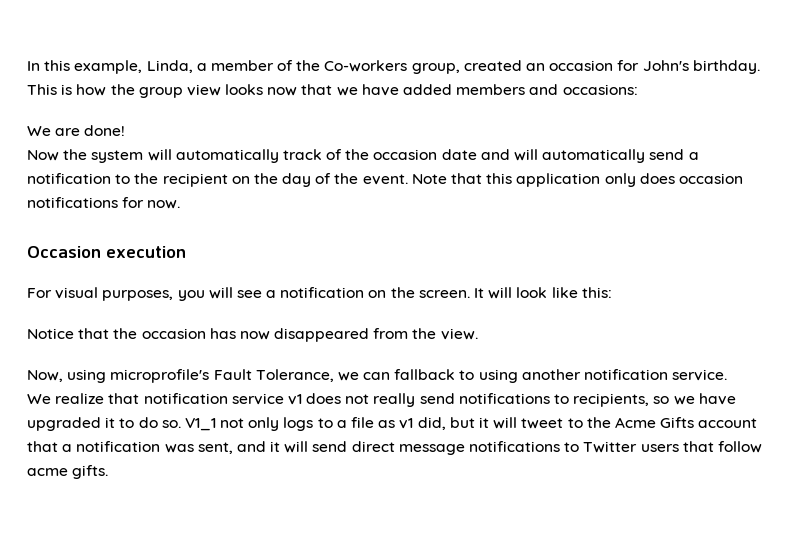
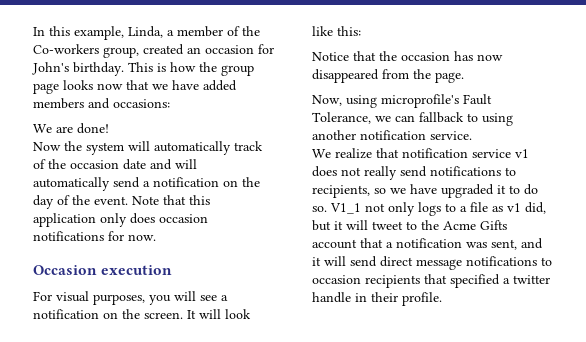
- This is how the group view looks now that we have added members and occasions:
+ This is how the group page looks now that we have added members and occasions:
- Now the system will automatically track of the occasion date and will automatically send a notification to the recipient on the day of the event.
+ Now the system will automatically track of the occasion date and will automatically send a notification on the day of the event.
- Notice that the occasion has now disappeared from the view.
+ Notice that the occasion has now disappeared from the page.
- V1_1 not only logs to a file as v1 did, but it will tweet to the Acme Gifts account that a notification was sent, and it will send direct message notifications to Twitter users that follow acme gifts.
+ V1_1 not only logs to a file as v1 did, but it will tweet to the Acme Gifts account that a notification was sent, and it will send direct message notifications to occasion recipients that specified a twitter handle in their profile.

